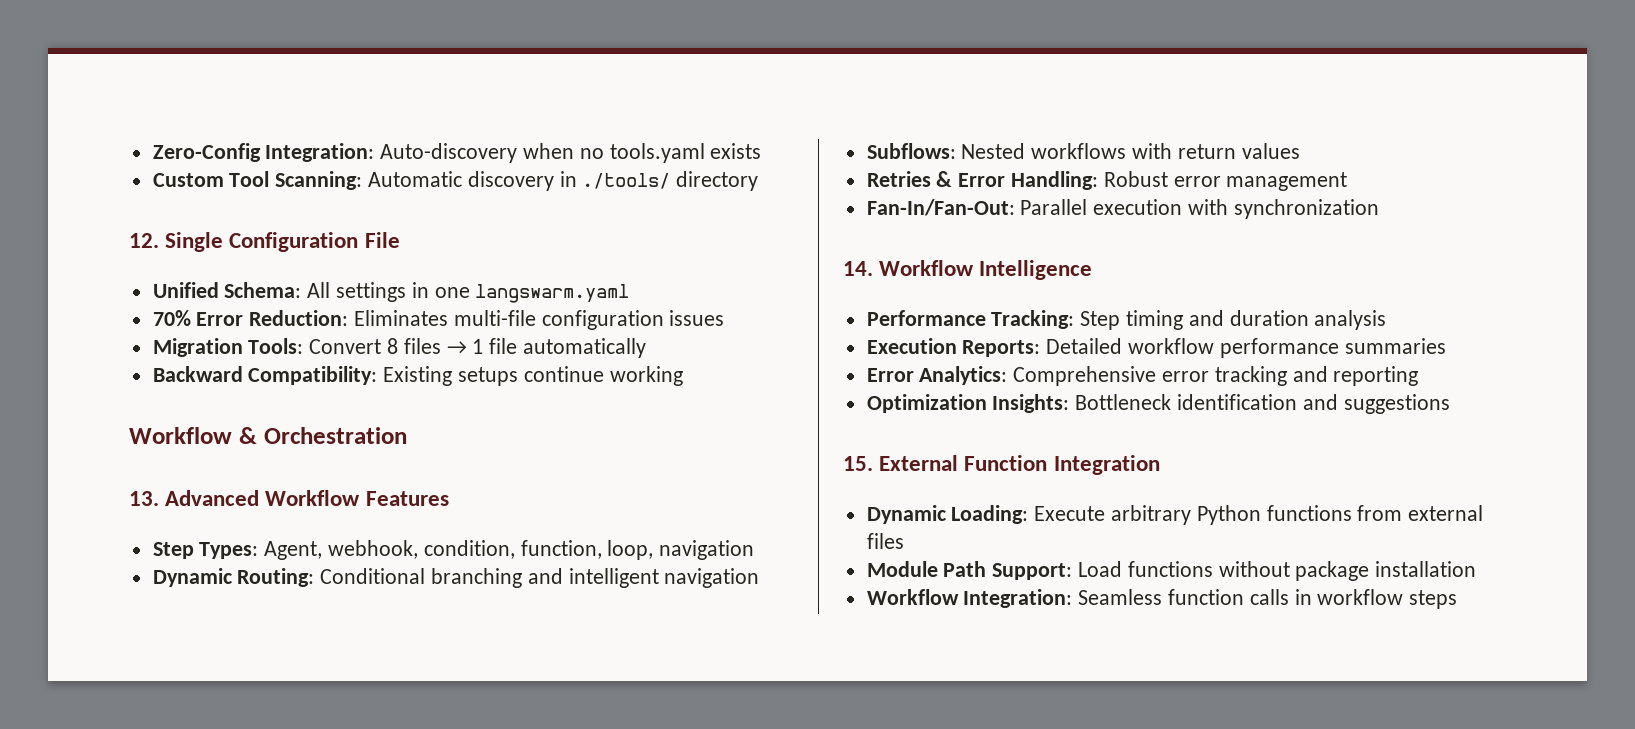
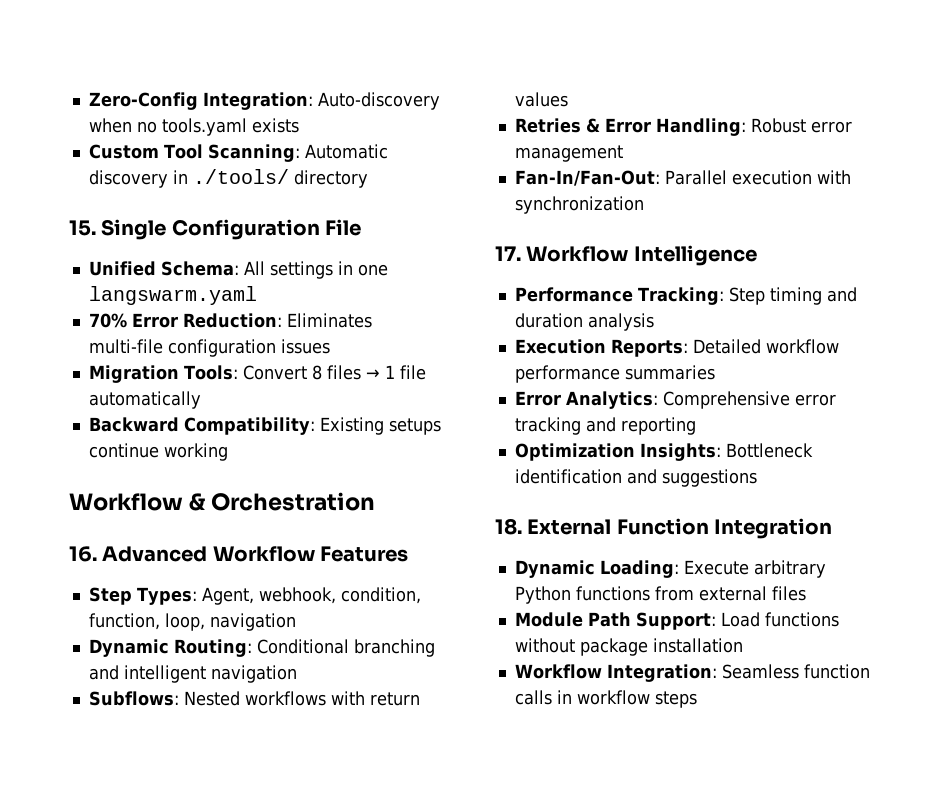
- 12. Single Configuration File
+ 15. Single Configuration File
- 13. Advanced Workflow Features
+ 16. Advanced Workflow Features
- 14. Workflow Intelligence
+ 17. Workflow Intelligence
- 15. External Function Integration
+ 18. External Function Integration

